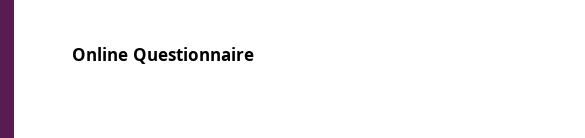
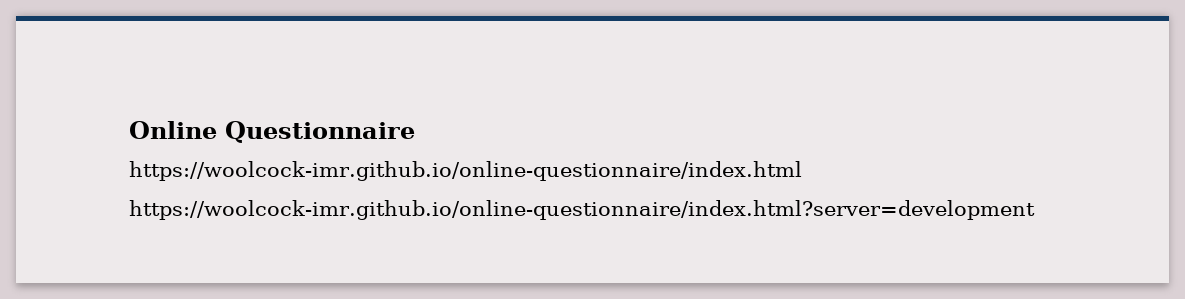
+ https://woolcock-imr.github.io/online-questionnaire/index.html
+ https://woolcock-imr.github.io/online-questionnaire/index.html?server=development

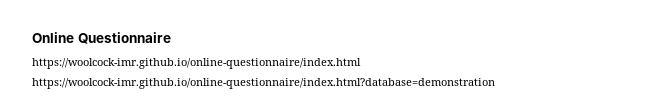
- https://woolcock-imr.github.io/online-questionnaire/index.html?server=development
+ https://woolcock-imr.github.io/online-questionnaire/index.html?database=demonstration

